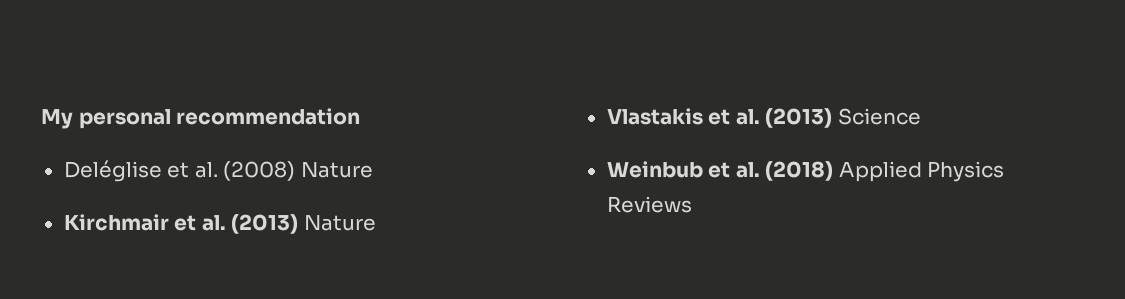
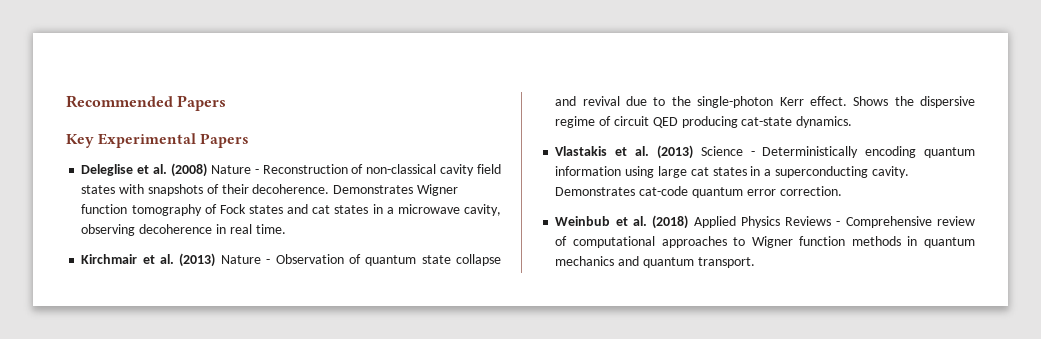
- My personal recommendation
- Deléglise et al. (2008) Nature
+ Recommended Papers
+ Key Experimental Papers
+ Deleglise et al. (2008) Nature - Reconstruction of non-classical cavity field states with snapshots of their decoherence. Demonstrates Wigner function tomography of Fock states and cat states in a microwave cavity, observing decoherence in real time.
- Kirchmair et al. (2013) Nature
+ Kirchmair et al. (2013) Nature - Observation of quantum state collapse and revival due to the single-photon Kerr effect. Shows the dispersive regime of circuit QED producing cat-state dynamics.
- Vlastakis et al. (2013) Science
+ Vlastakis et al. (2013) Science - Deterministically encoding quantum information using large cat states in a superconducting cavity. Demonstrates cat-code quantum error correction.
- Weinbub et al. (2018) Applied Physics Reviews
+ Weinbub et al. (2018) Applied Physics Reviews - Comprehensive review of computational approaches to Wigner function methods in quantum mechanics and quantum transport.

